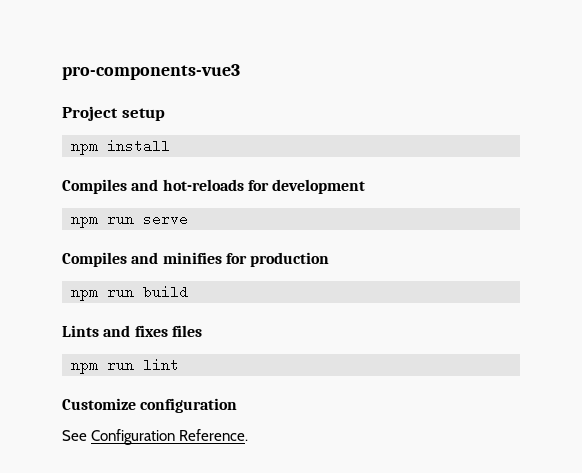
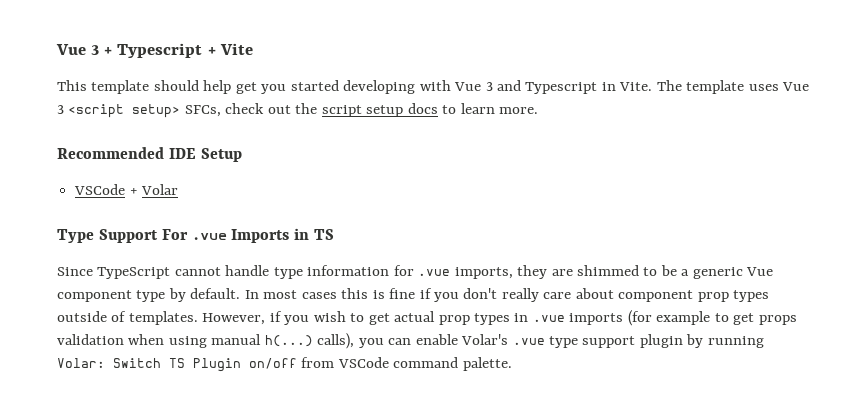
- pro-components-vue3
- Project setup
- npm install
- Compiles and hot-reloads for development
- npm run serve
- Compiles and minifies for production
- npm run build
- Lints and fixes files
- npm run lint
- Customize configuration
- See Configuration Reference.
+ Vue 3 + Typescript + Vite
+ This template should help get you started developing with Vue 3 and Typescript in Vite. The template uses Vue 3 <script setup> SFCs, check out the script setup docs to learn more.
+ Recommended IDE Setup
+ VSCode + Volar
+ Type Support For .vue Imports in TS
+ Since TypeScript cannot handle type information for .vue imports, they are shimmed to be a generic Vue component type by default. In most cases this is fine if you don't really care about component prop types outside of templates. However, if you wish to get actual prop types in .vue imports (for example to get props validation when using manual h(...) calls), you can enable Volar's .vue type support plugin by running Volar: Switch TS Plugin on/off from VSCode command palette.

